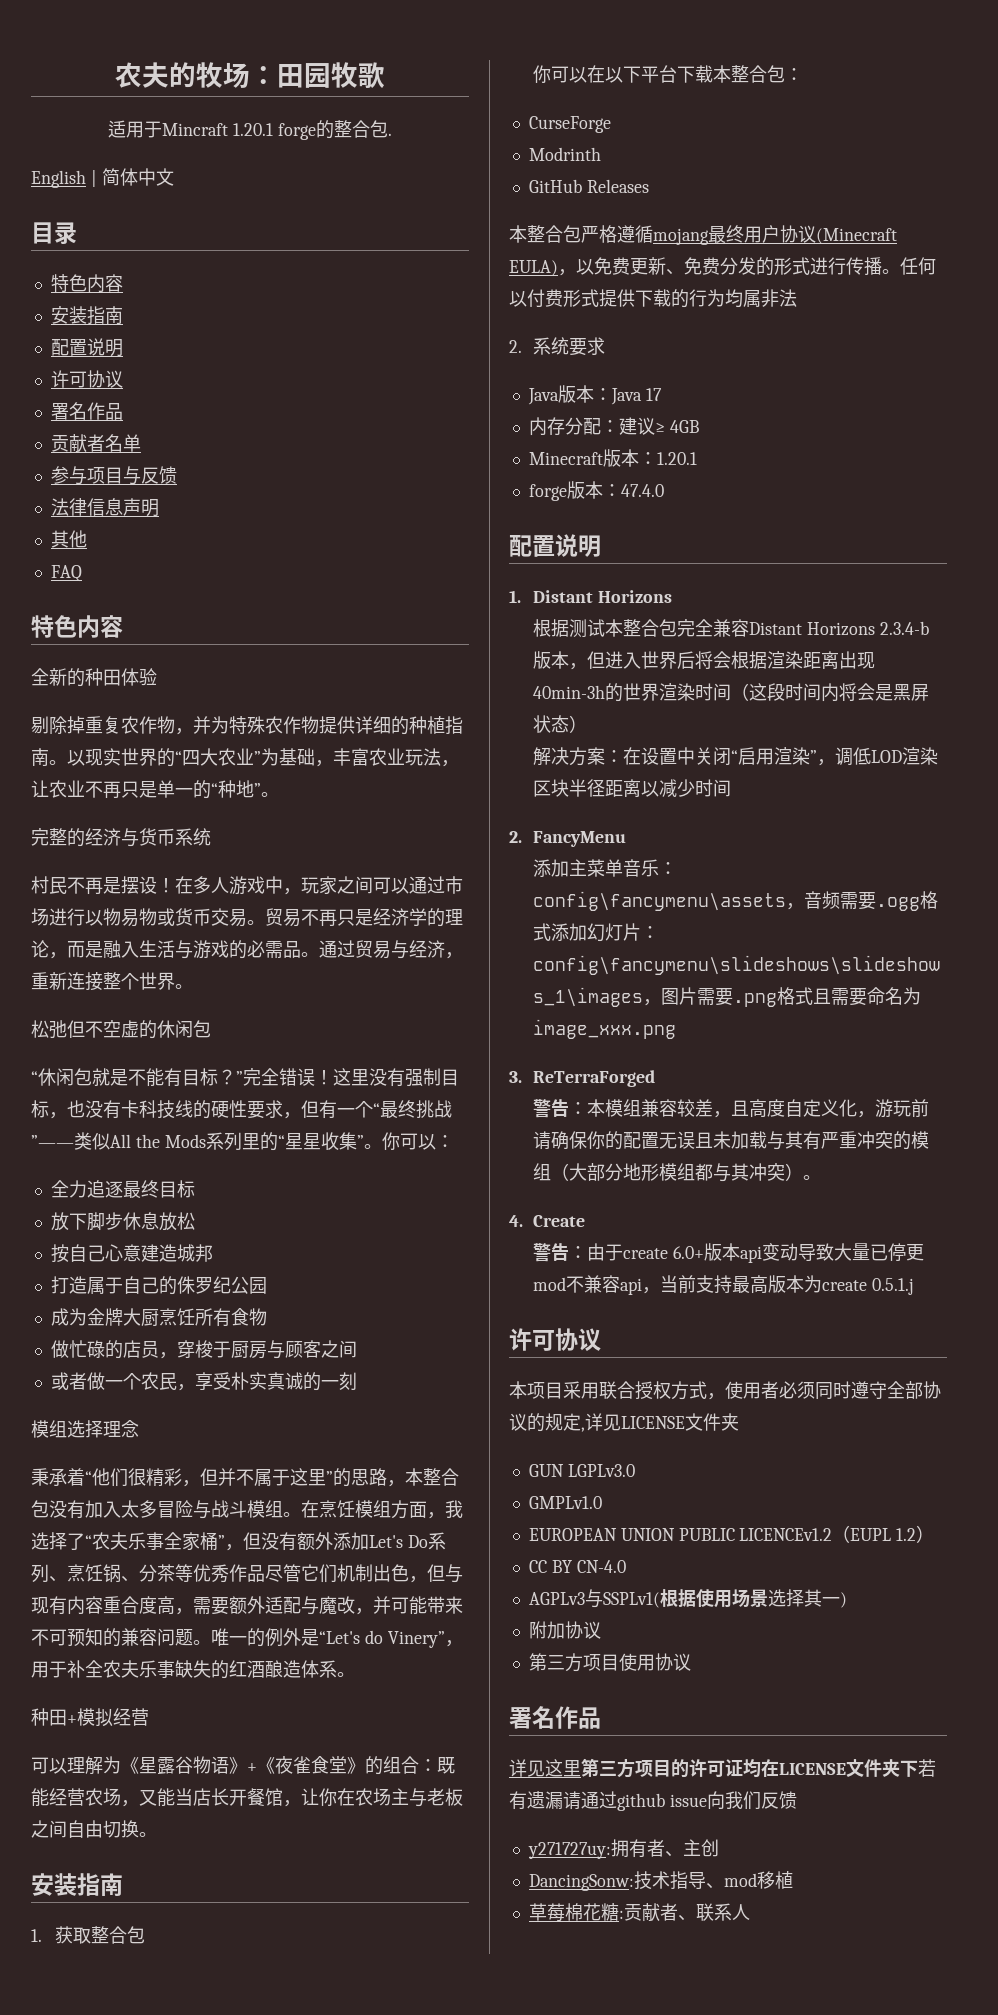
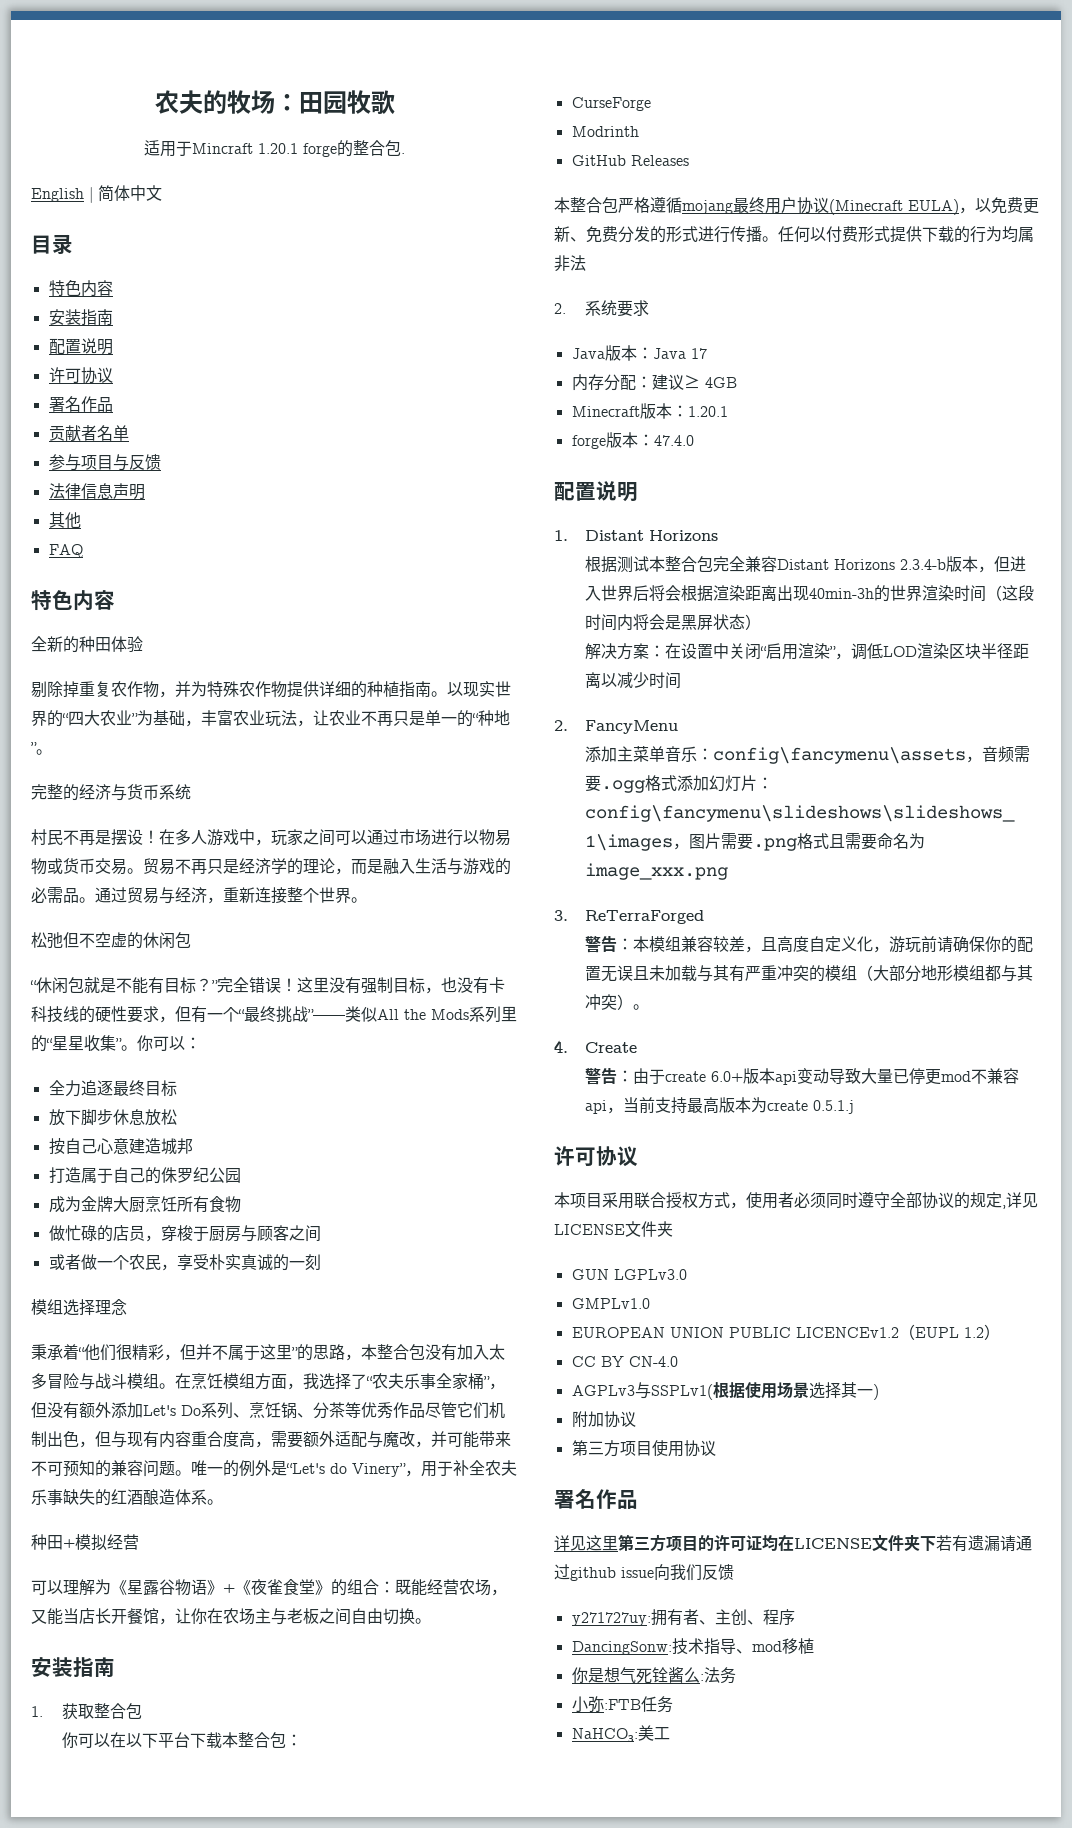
- y271727uy:拥有者、主创
+ y271727uy:拥有者、主创、程序
- 草莓棉花糖:贡献者、联系人
+ 你是想气死铨酱么:法务
+ 小弥:FTB任务
+ NaHCO₃:美工

